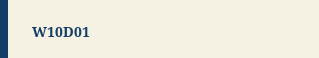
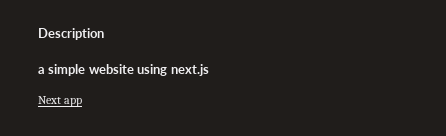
- W10D01
+ Description
+ a simple website using next.js
+ Next app

